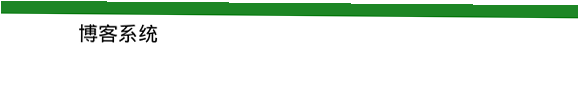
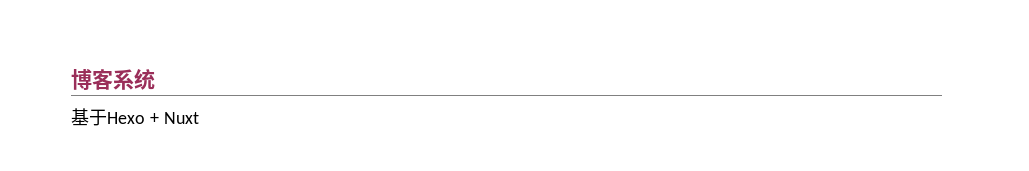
+ 基于Hexo + Nuxt

